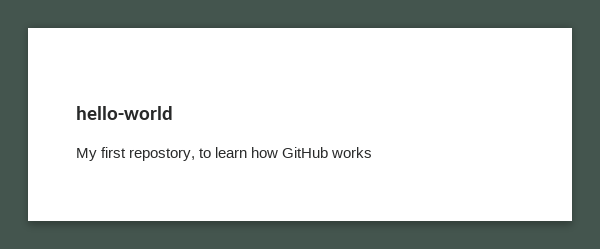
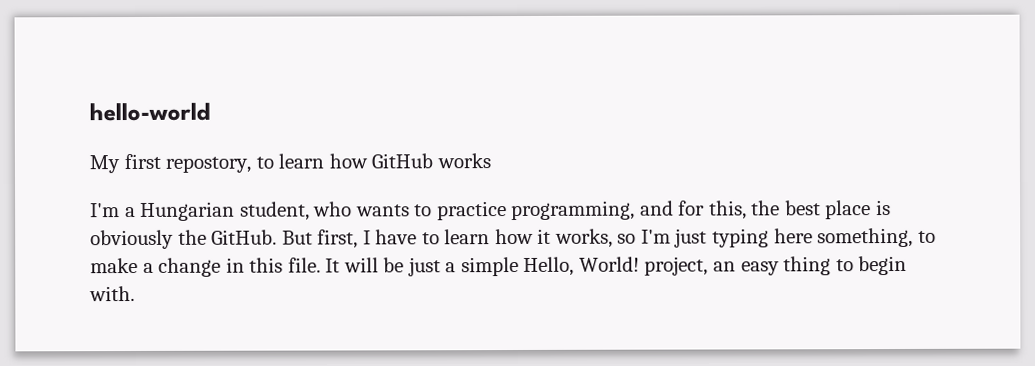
+ I'm a Hungarian student, who wants to practice programming, and for this, the best place is obviously the GitHub. But first, I have to learn how it works, so I'm just typing here something, to make a change in this file. It will be just a simple Hello, World! project, an easy thing to begin with.

